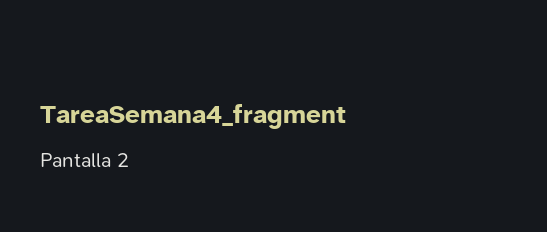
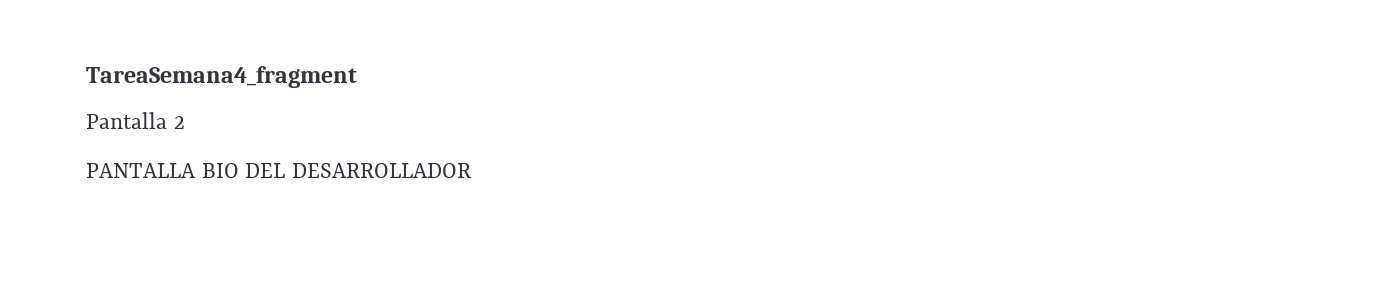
+ PANTALLA BIO DEL DESARROLLADOR

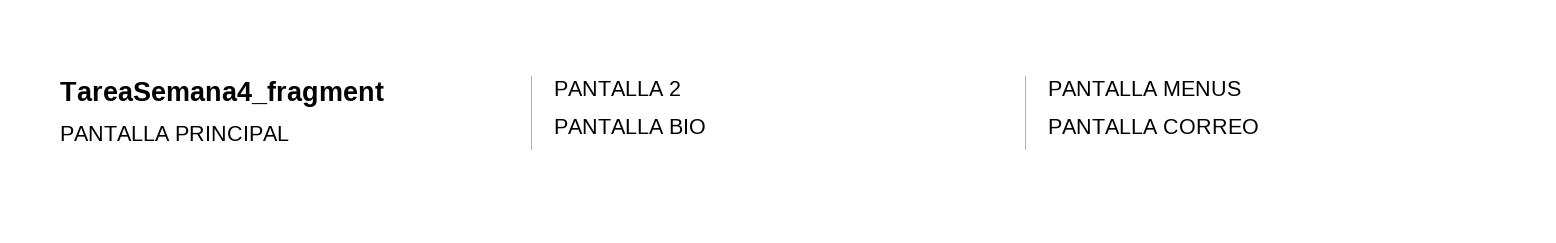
- Pantalla 2
+ PANTALLA PRINCIPAL
+ PANTALLA 2
- PANTALLA BIO DEL DESARROLLADOR
+ PANTALLA BIO
+ PANTALLA MENUS
+ PANTALLA CORREO

